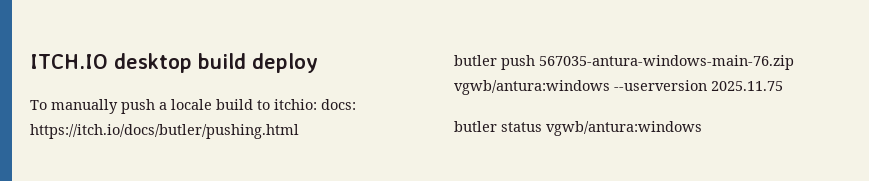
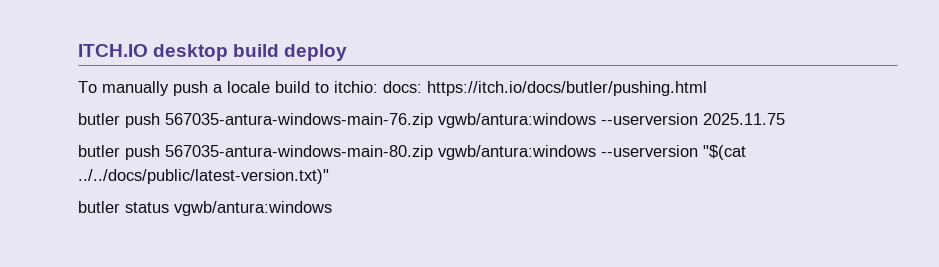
+ butler push 567035-antura-windows-main-80.zip vgwb/antura:windows --userversion "$(cat ../../docs/public/latest-version.txt)"

